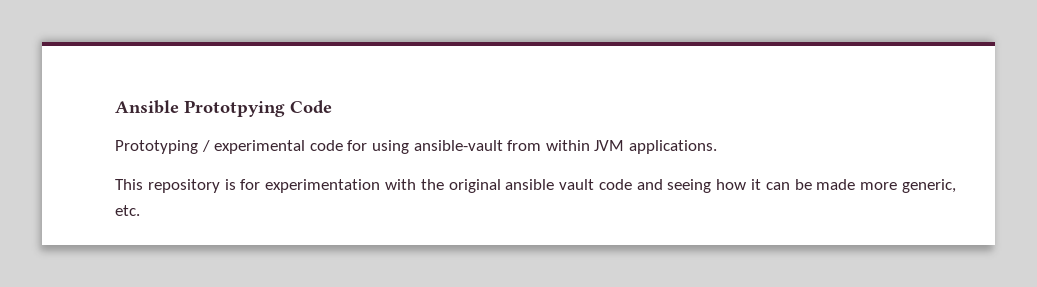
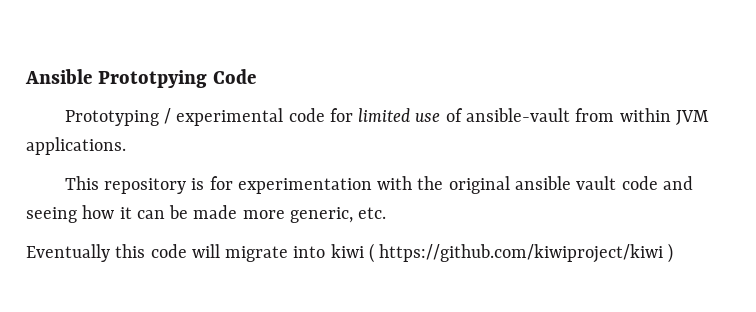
- Prototyping / experimental code for using ansible-vault from within JVM applications.
+ Prototyping / experimental code for limited use of ansible-vault from within JVM applications.
+ Eventually this code will migrate into kiwi ( https://github.com/kiwiproject/kiwi )

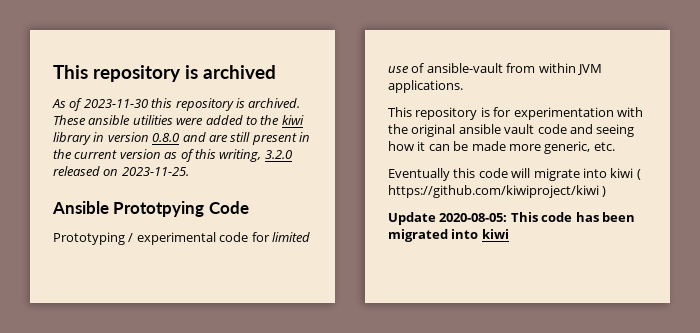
+ This repository is archived
+ As of 2023-11-30 this repository is archived. These ansible utilities were added to the kiwi library in version 0.8.0 and are still present in the current version as of this writing, 3.2.0 released on 2023-11-25.
+ Update 2020-08-05: This code has been migrated into kiwi

